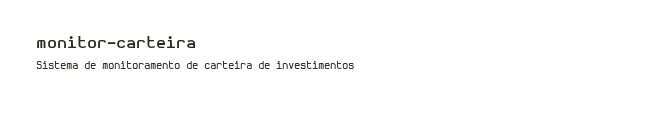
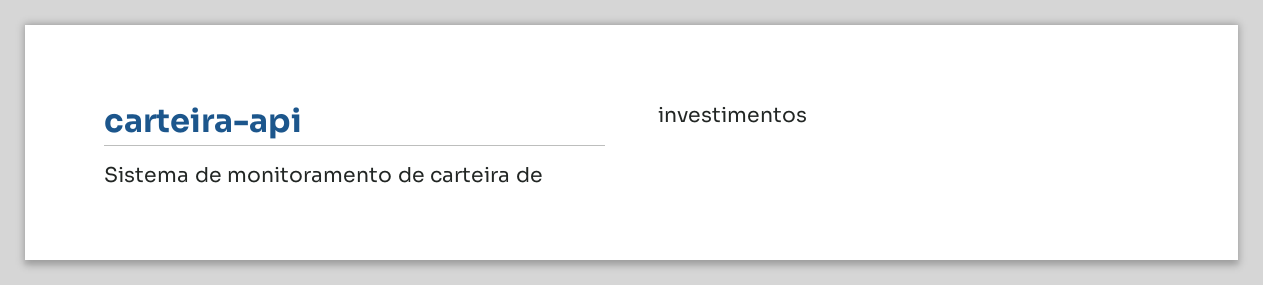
- monitor-carteira
+ carteira-api

